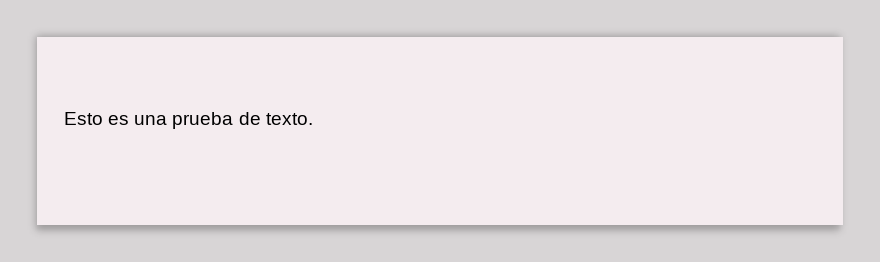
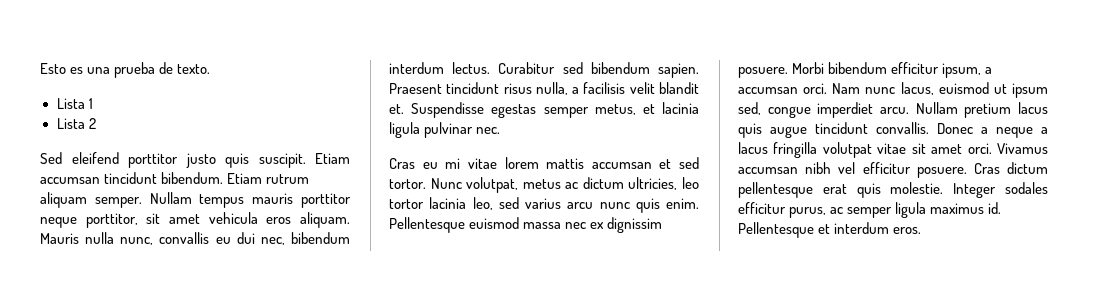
+ Lista 1
+ Lista 2
+ Sed eleifend porttitor justo quis suscipit. Etiam accumsan tincidunt bibendum. Etiam rutrum aliquam semper. Nullam tempus mauris porttitor neque porttitor, sit amet vehicula eros aliquam. Mauris nulla nunc, convallis eu dui nec, bibendum interdum lectus. Curabitur sed bibendum sapien. Praesent tincidunt risus nulla, a facilisis velit blandit et. Suspendisse egestas semper metus, et lacinia ligula pulvinar nec.
+ Cras eu mi vitae lorem mattis accumsan et sed tortor. Nunc volutpat, metus ac dictum ultricies, leo tortor lacinia leo, sed varius arcu nunc quis enim. Pellentesque euismod massa nec ex dignissim posuere. Morbi bibendum efficitur ipsum, a accumsan orci. Nam nunc lacus, euismod ut ipsum sed, congue imperdiet arcu. Nullam pretium lacus quis augue tincidunt convallis. Donec a neque a lacus fringilla volutpat vitae sit amet orci. Vivamus accumsan nibh vel efficitur posuere. Cras dictum pellentesque erat quis molestie. Integer sodales efficitur purus, ac semper ligula maximus id. Pellentesque et interdum eros.

